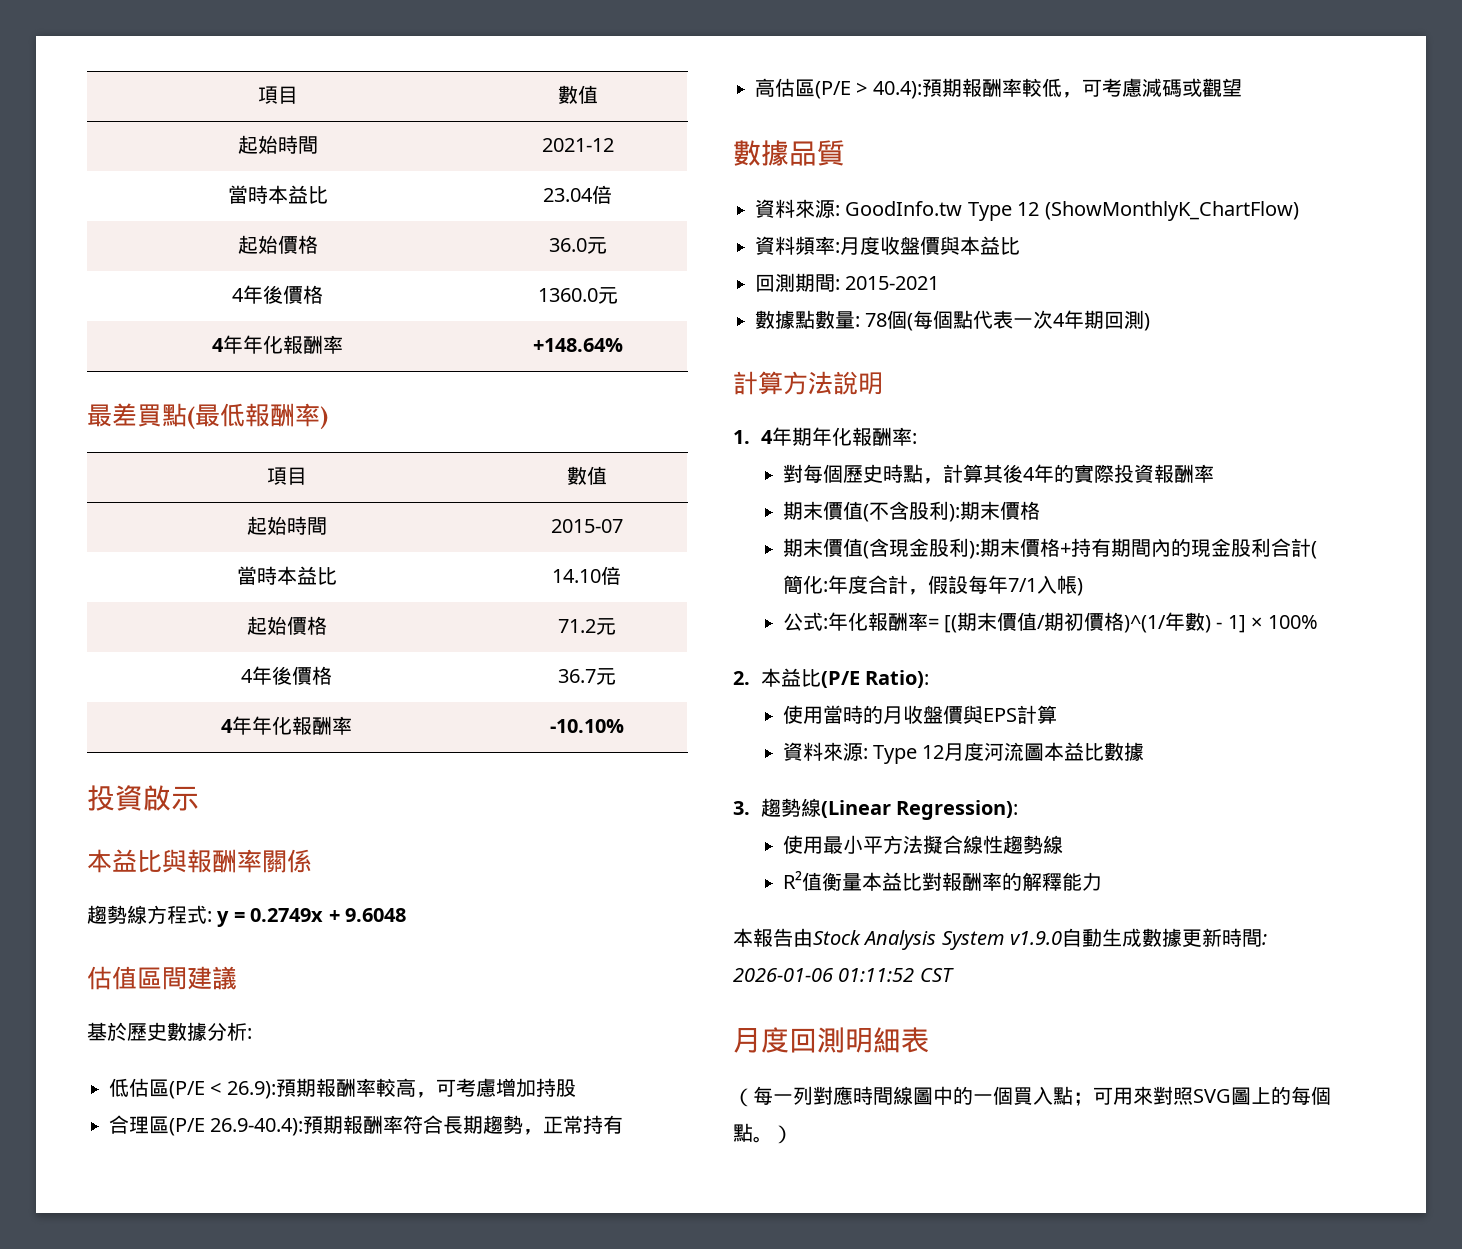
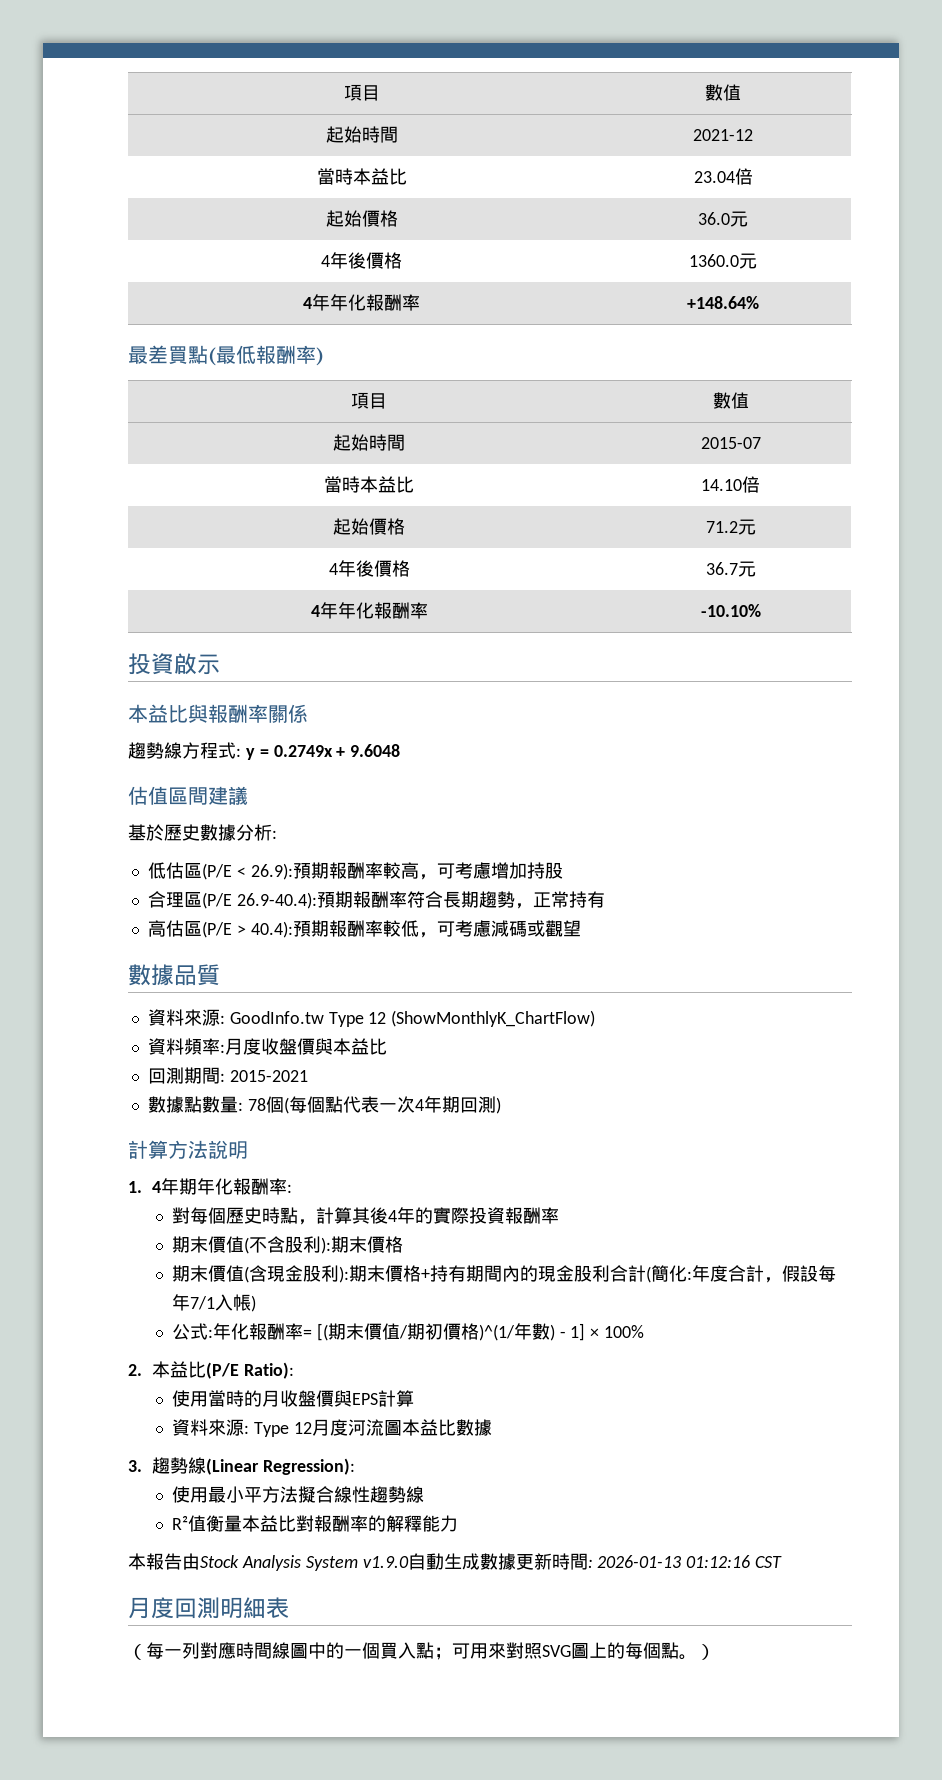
- 本報告由Stock Analysis System v1.9.0自動生成數據更新時間: 2026-01-06 01:11:52 CST
+ 本報告由Stock Analysis System v1.9.0自動生成數據更新時間: 2026-01-13 01:12:16 CST

